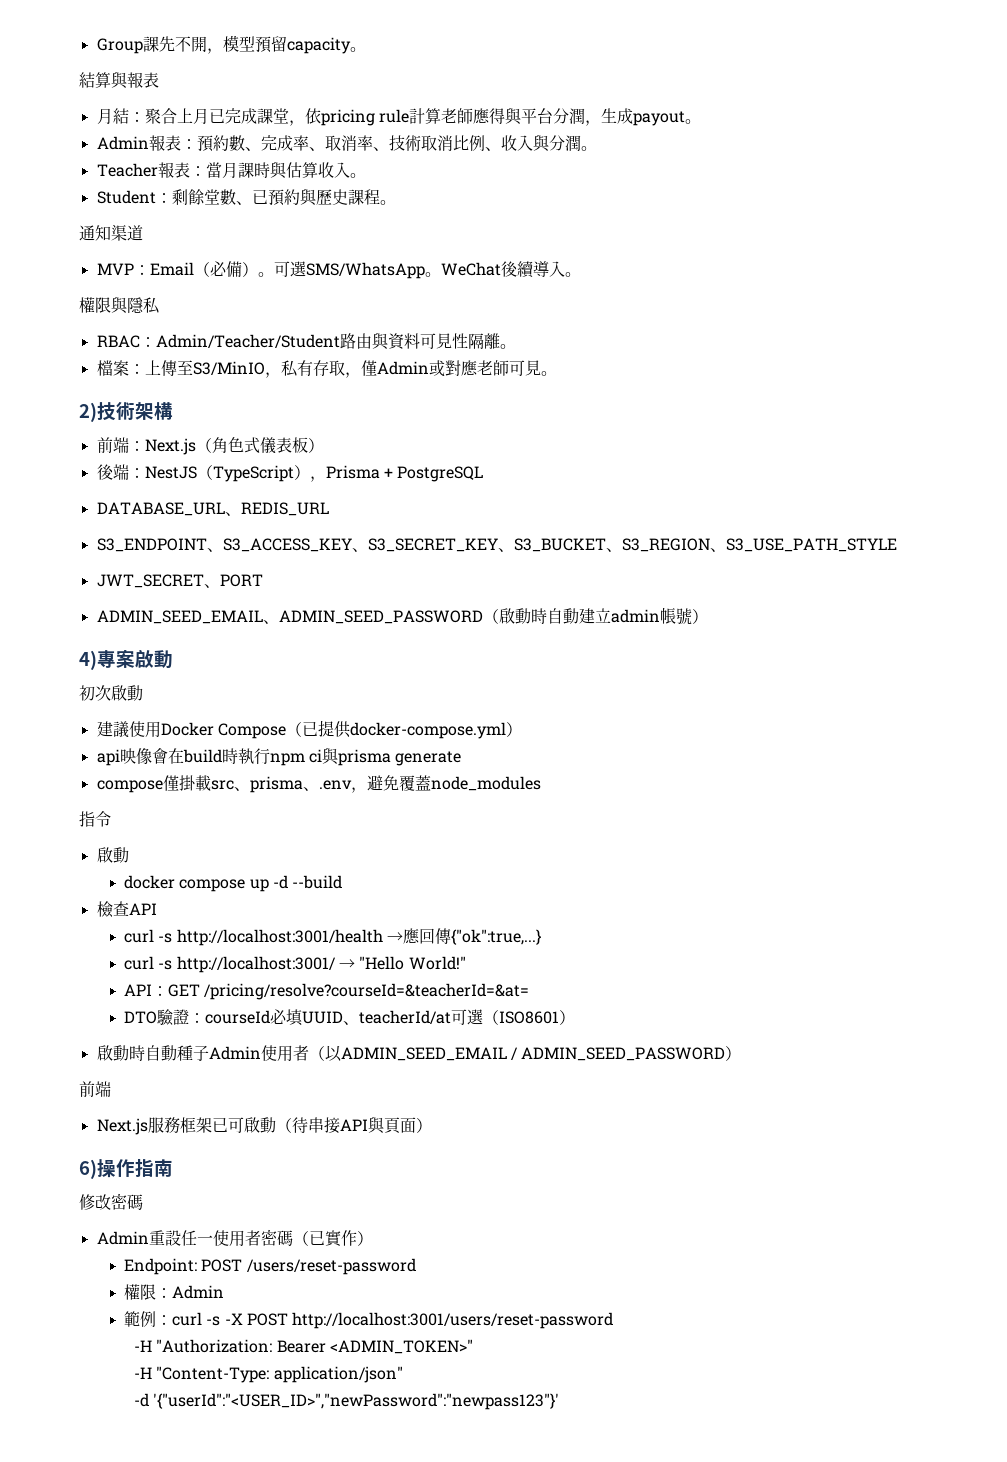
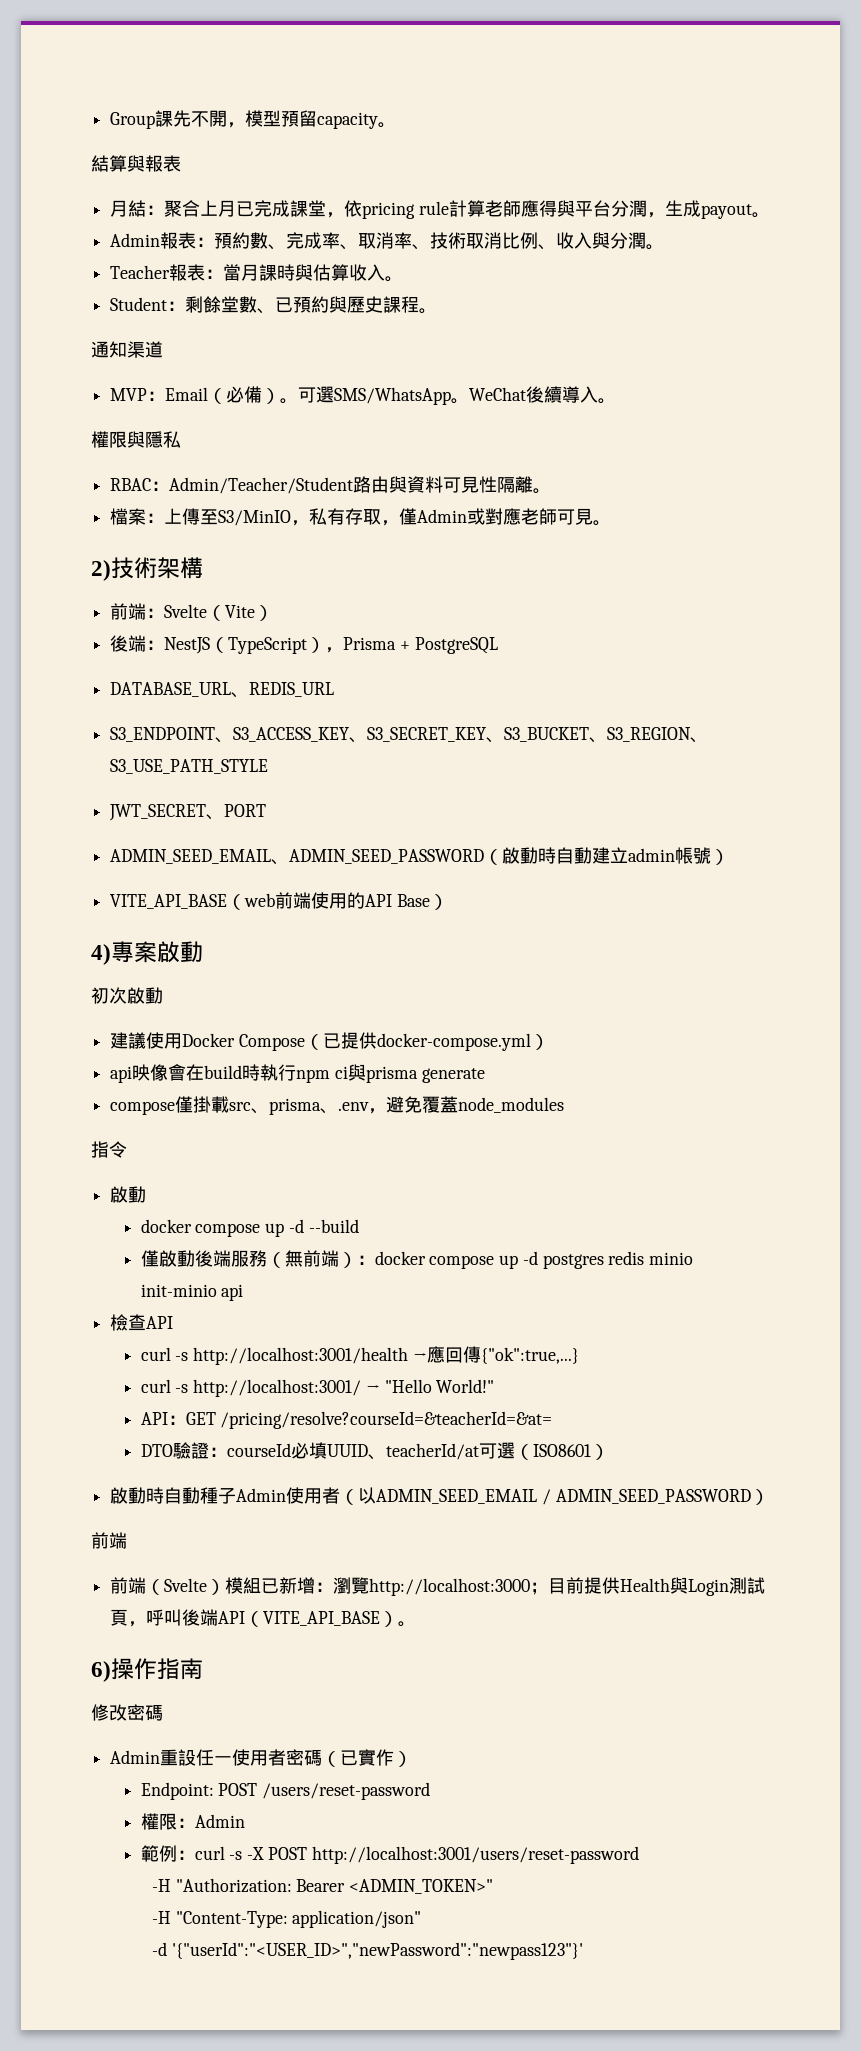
- 前端：Next.js（角色式儀表板）
+ 前端：Svelte（Vite）
+ VITE_API_BASE（web前端使用的API Base）
+ 僅啟動後端服務（無前端）：docker compose up -d postgres redis minio init-minio api
- Next.js服務框架已可啟動（待串接API與頁面）
+ 前端（Svelte）模組已新增：瀏覽http://localhost:3000；目前提供Health與Login測試頁，呼叫後端API（VITE_API_BASE）。

